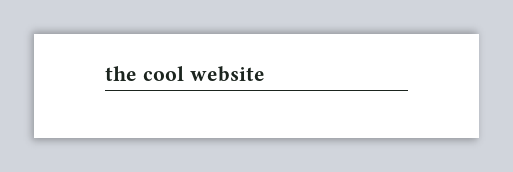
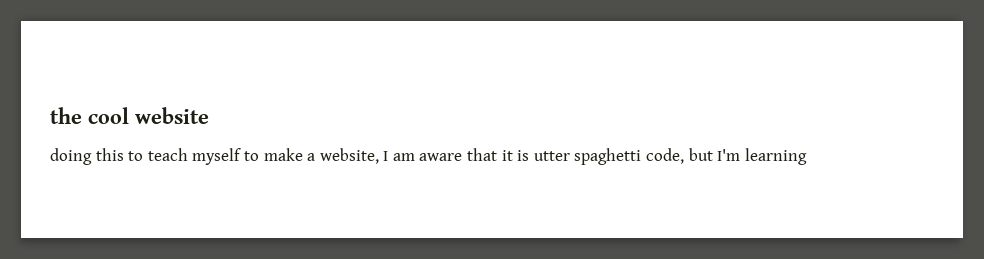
+ doing this to teach myself to make a website, I am aware that it is utter spaghetti code, but I'm learning

